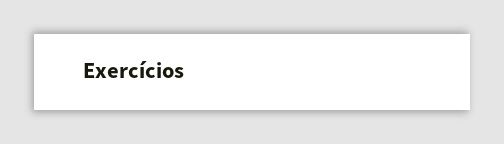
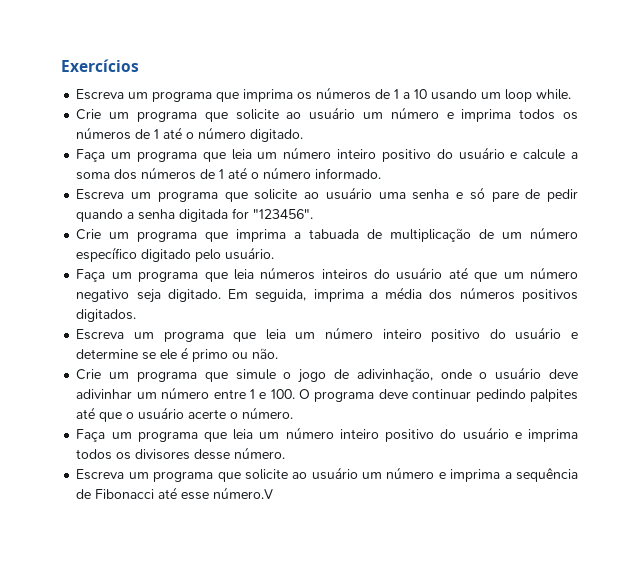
+ Escreva um programa que imprima os números de 1 a 10 usando um loop while.
+ Crie um programa que solicite ao usuário um número e imprima todos os números de 1 até o número digitado.
+ Faça um programa que leia um número inteiro positivo do usuário e calcule a soma dos números de 1 até o número informado.
+ Escreva um programa que solicite ao usuário uma senha e só pare de pedir quando a senha digitada for "123456".
+ Crie um programa que imprima a tabuada de multiplicação de um número específico digitado pelo usuário.
+ Faça um programa que leia números inteiros do usuário até que um número negativo seja digitado. Em seguida, imprima a média dos números positivos digitados.
+ Escreva um programa que leia um número inteiro positivo do usuário e determine se ele é primo ou não.
+ Crie um programa que simule o jogo de adivinhação, onde o usuário deve adivinhar um número entre 1 e 100. O programa deve continuar pedindo palpites até que o usuário acerte o número.
+ Faça um programa que leia um número inteiro positivo do usuário e imprima todos os divisores desse número.
+ Escreva um programa que solicite ao usuário um número e imprima a sequência de Fibonacci até esse número.V

